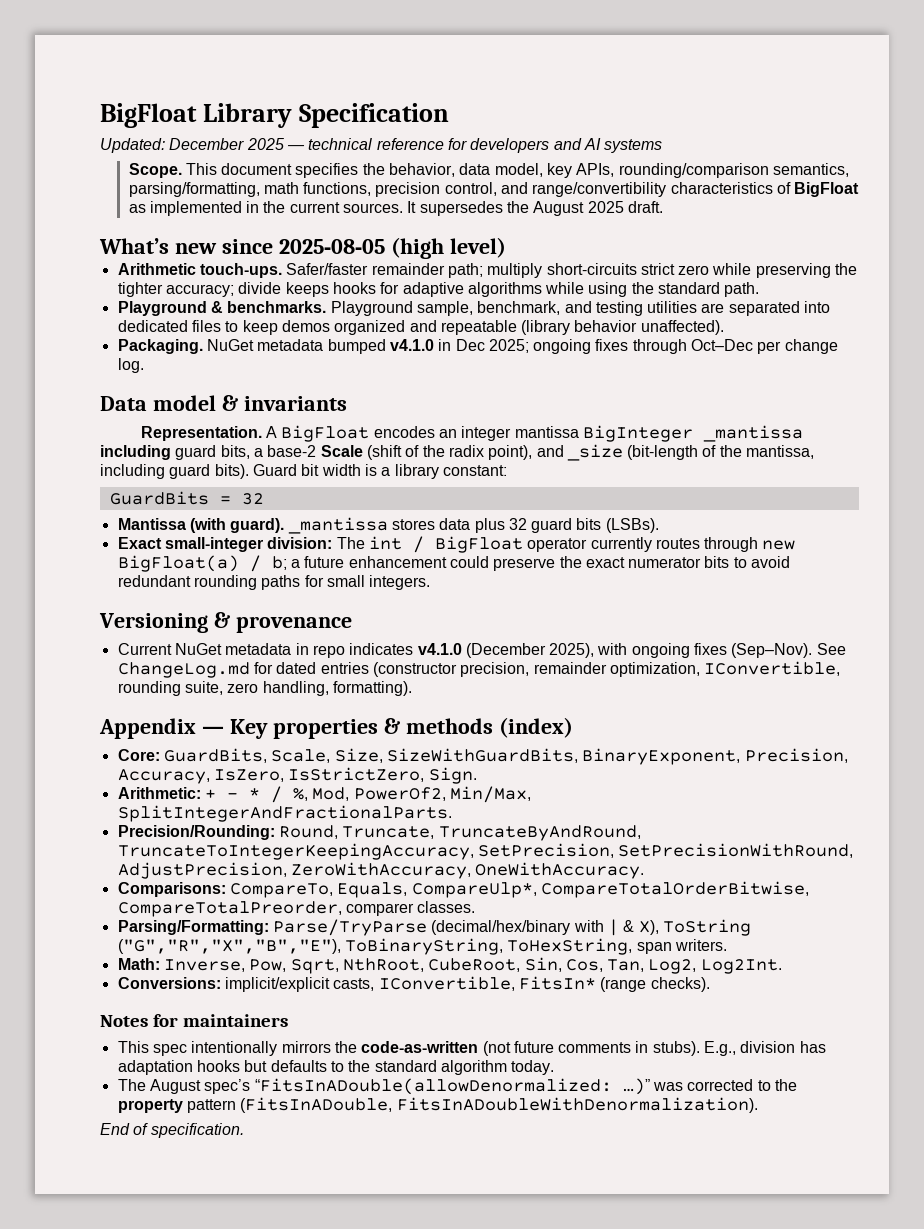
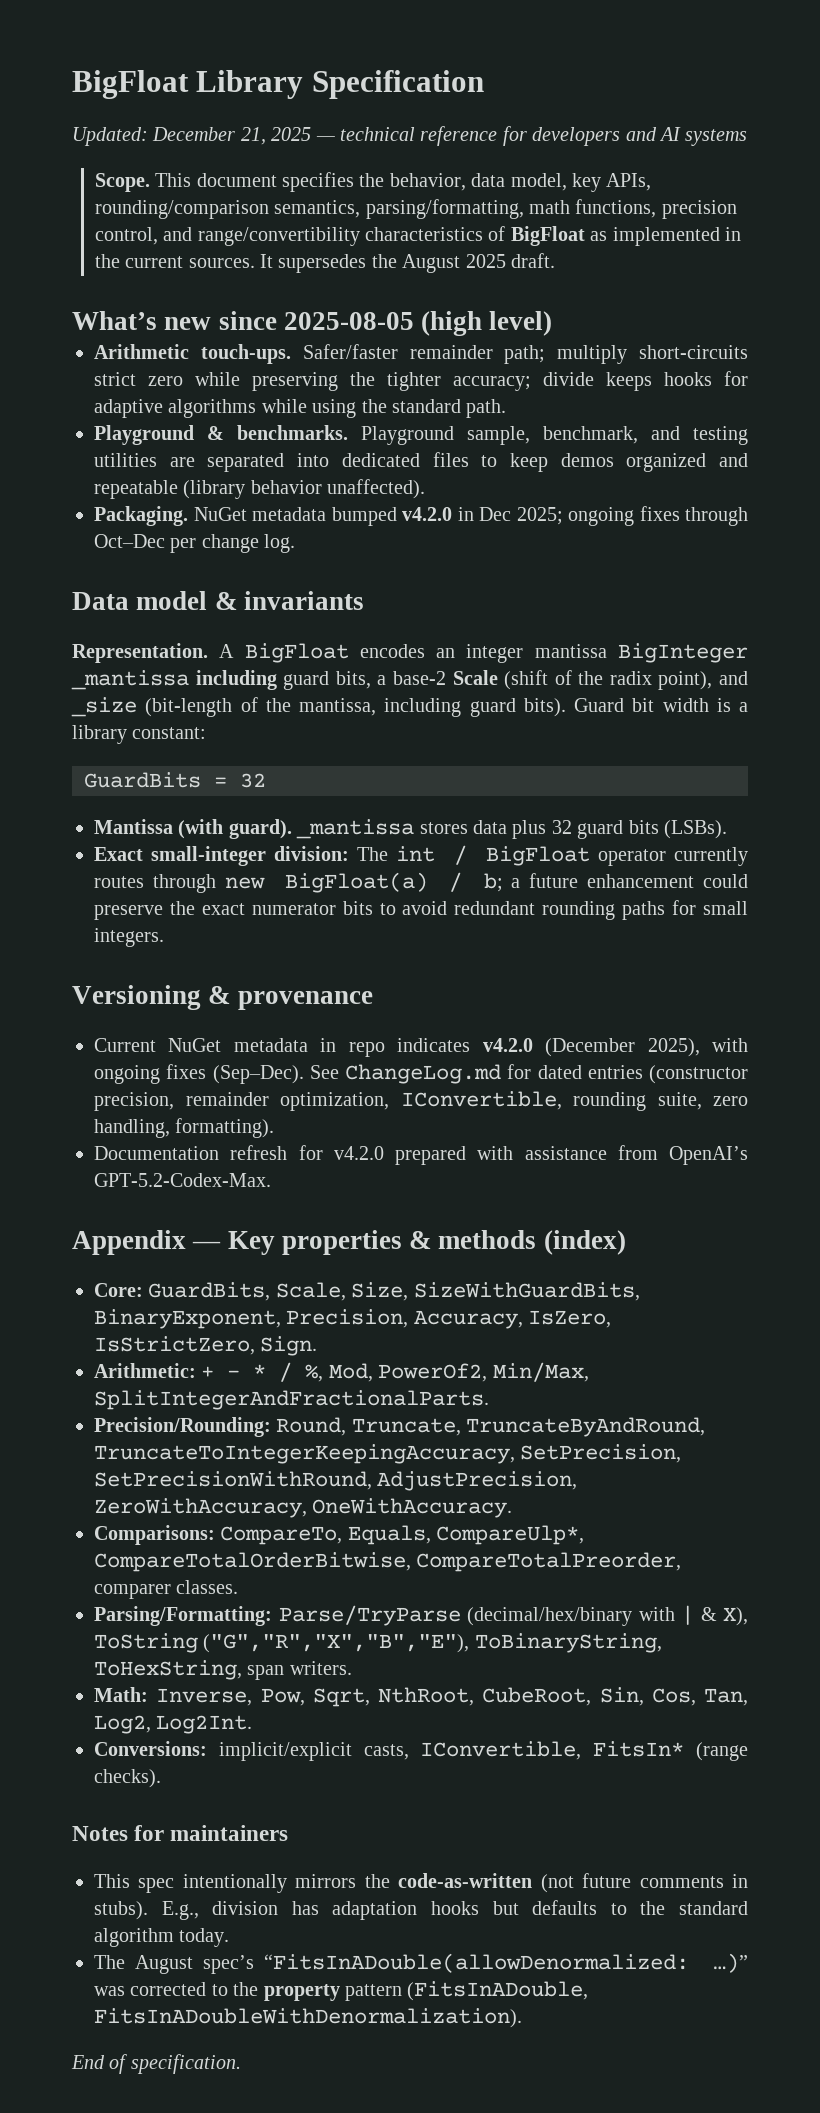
- Updated: December 2025 — technical reference for developers and AI systems
+ Updated: December 21, 2025 — technical reference for developers and AI systems
- NuGet metadata bumped v4.1.0 in Dec 2025; ongoing fixes through Oct–Dec per change log.
+ NuGet metadata bumped v4.2.0 in Dec 2025; ongoing fixes through Oct–Dec per change log.
- Current NuGet metadata in repo indicates v4.1.0 (December 2025), with ongoing fixes (Sep–Nov).
+ Current NuGet metadata in repo indicates v4.2.0 (December 2025), with ongoing fixes (Sep–Dec).
+ Documentation refresh for v4.2.0 prepared with assistance from OpenAI’s GPT‑5.2‑Codex‑Max.

